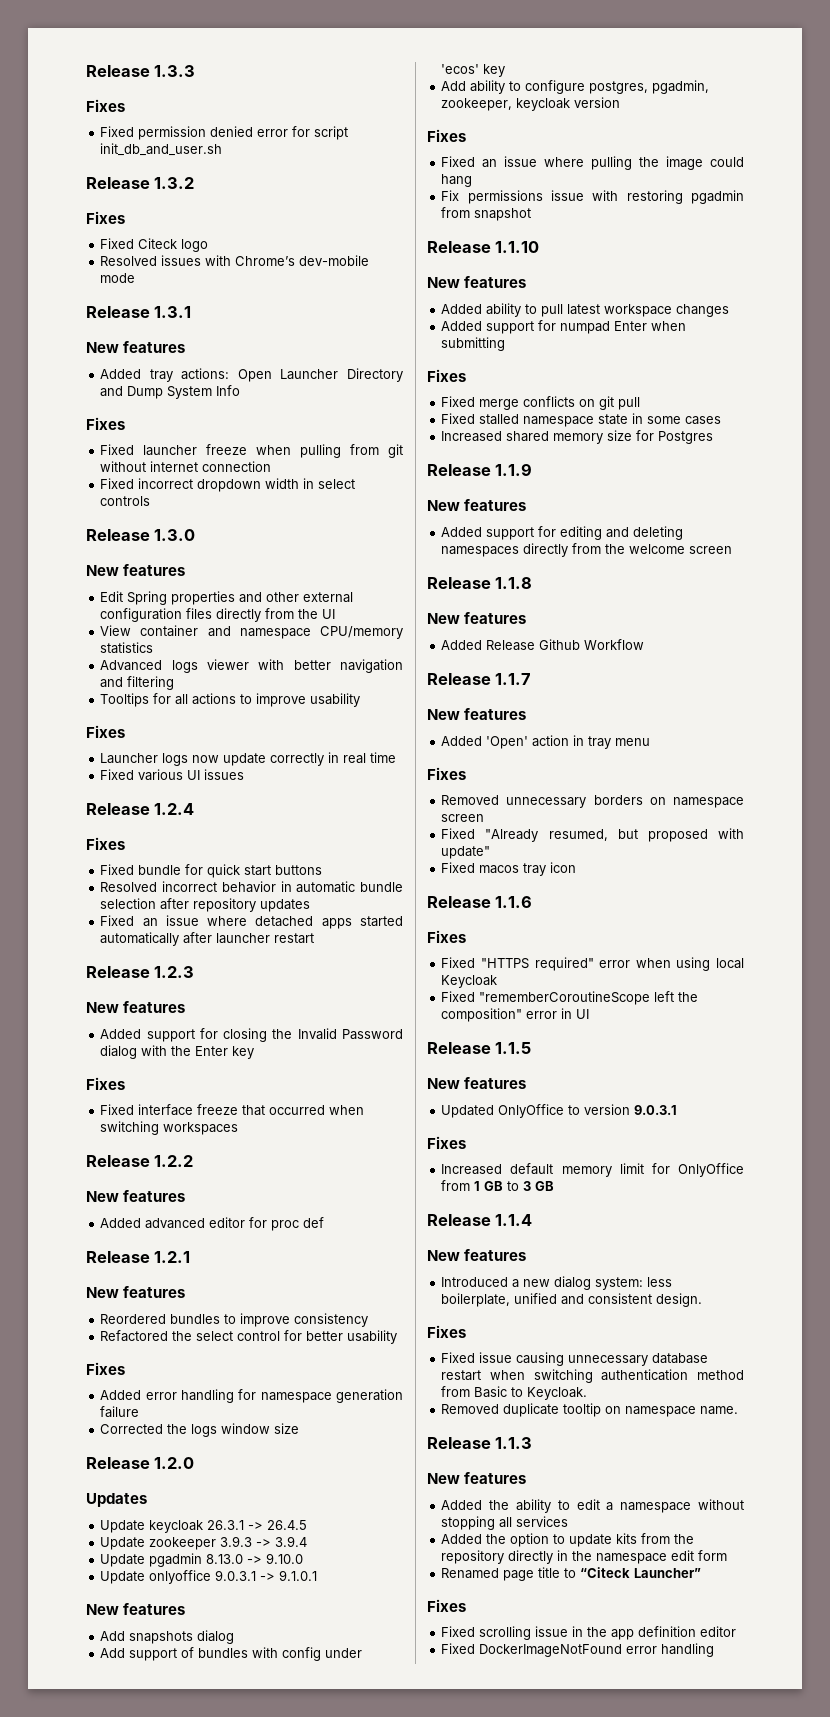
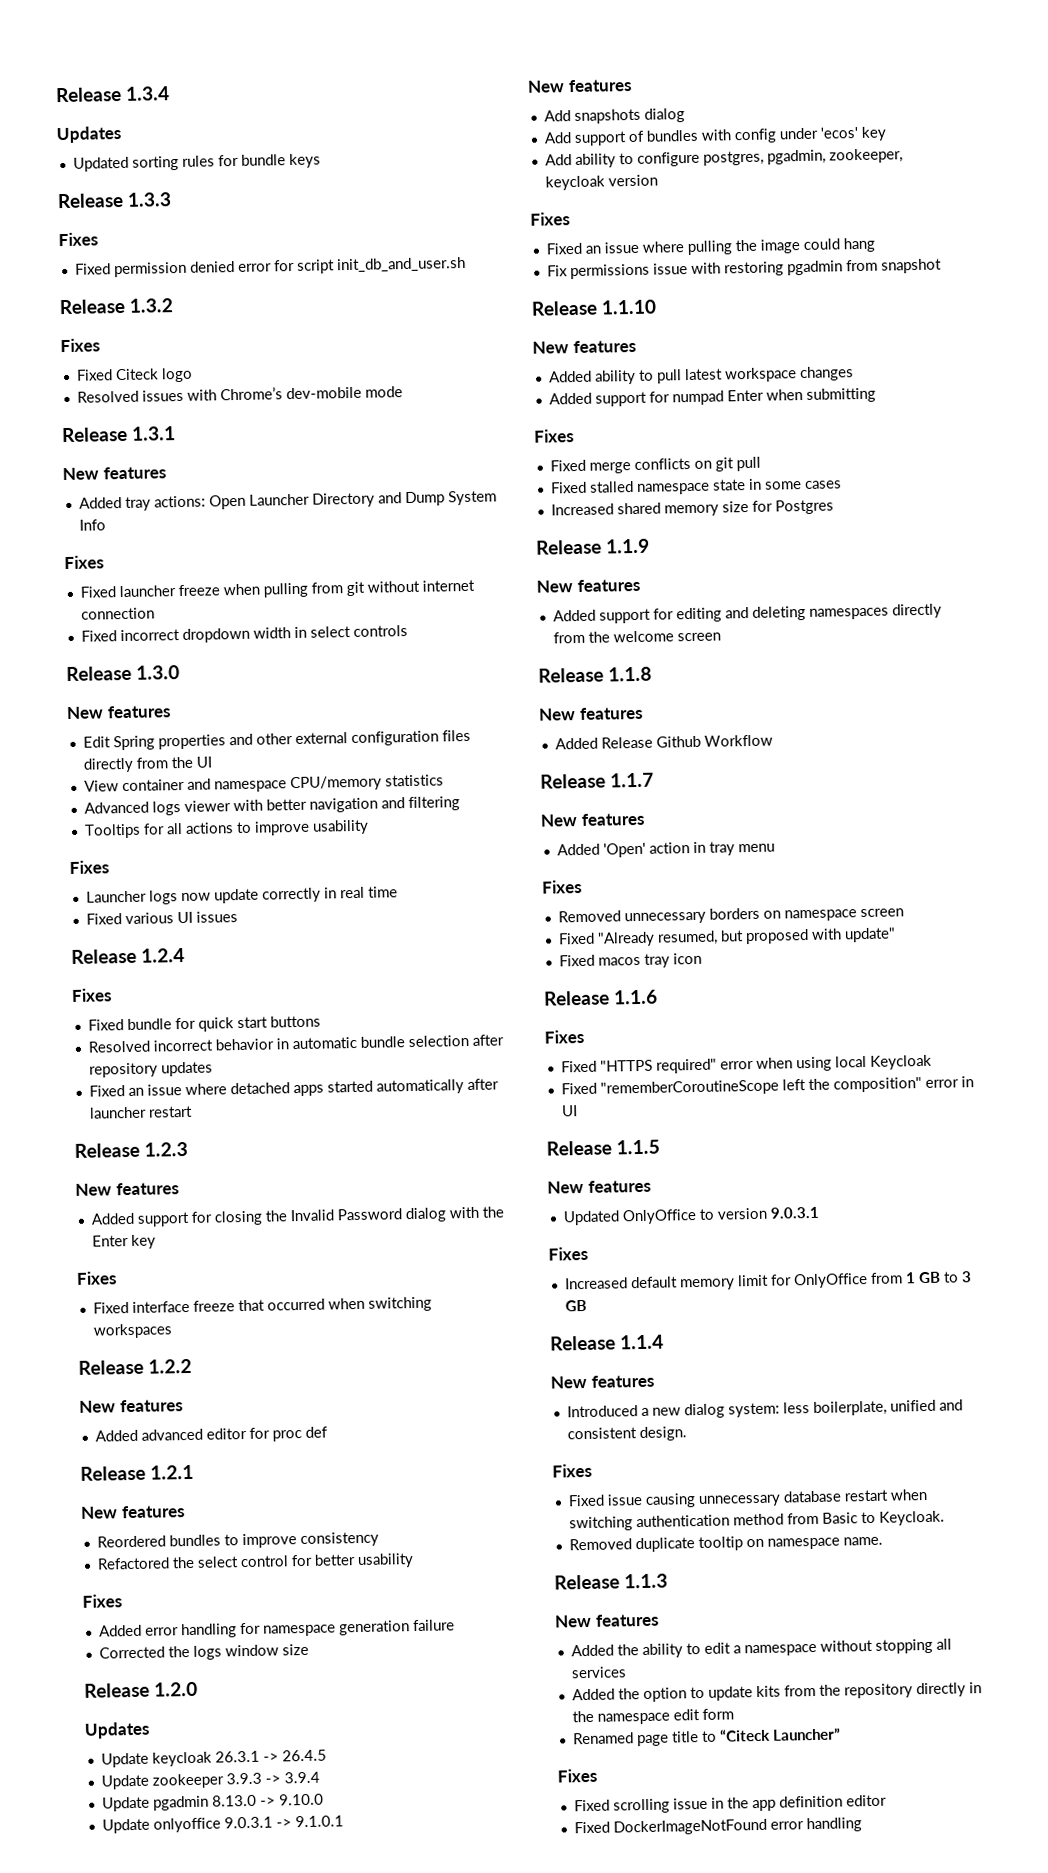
+ Release 1.3.4
+ Updates
+ Updated sorting rules for bundle keys

